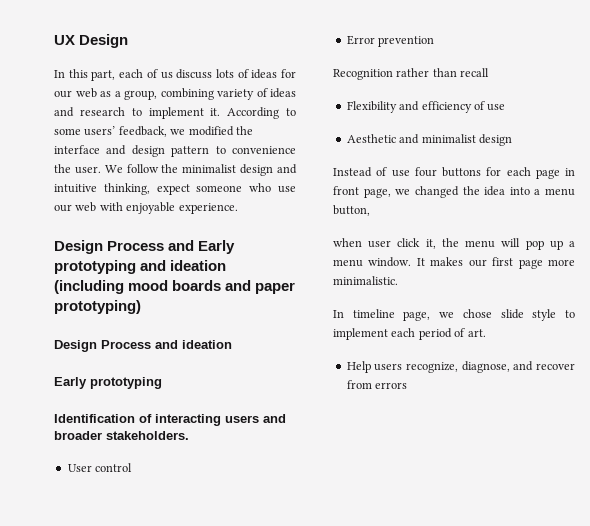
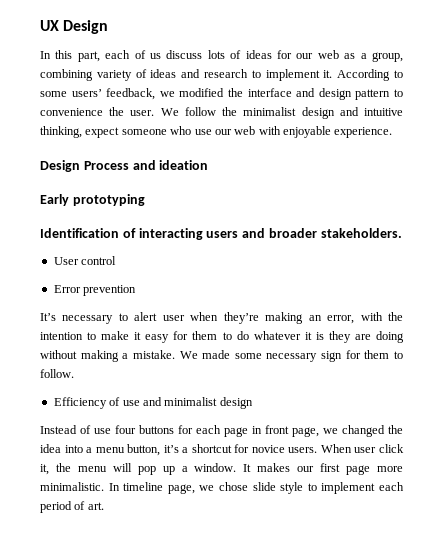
- Design Process and Early prototyping and ideation (including mood boards and paper prototyping)
- Recognition rather than recall
- Flexibility and efficiency of use
- Aesthetic and minimalist design
+ It’s necessary to alert user when they’re making an error, with the intention to make it easy for them to do whatever it is they are doing without making a mistake. We made some necessary sign for them to follow.
+ Efficiency of use and minimalist design
- Instead of use four buttons for each page in front page, we changed the idea into a menu button,
- when user click it, the menu will pop up a menu window.
+ Instead of use four buttons for each page in front page, we changed the idea into a menu button, it’s a shortcut for novice users. When user click it, the menu will pop up a window.
- It makes our first page more minimalistic.
- In timeline page, we chose slide style to implement each period of art.
+ It makes our first page more minimalistic. In timeline page, we chose slide style to implement each period of art.
- Help users recognize, diagnose, and recover from errors

